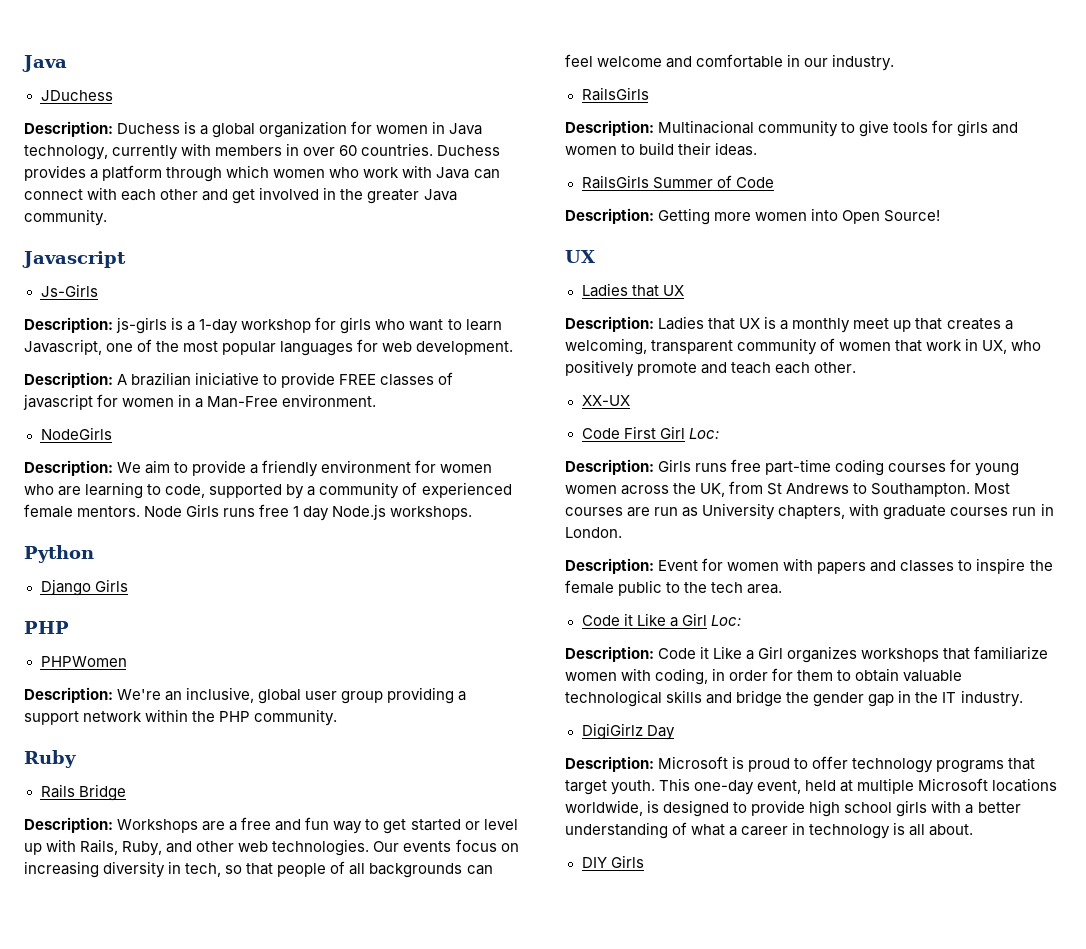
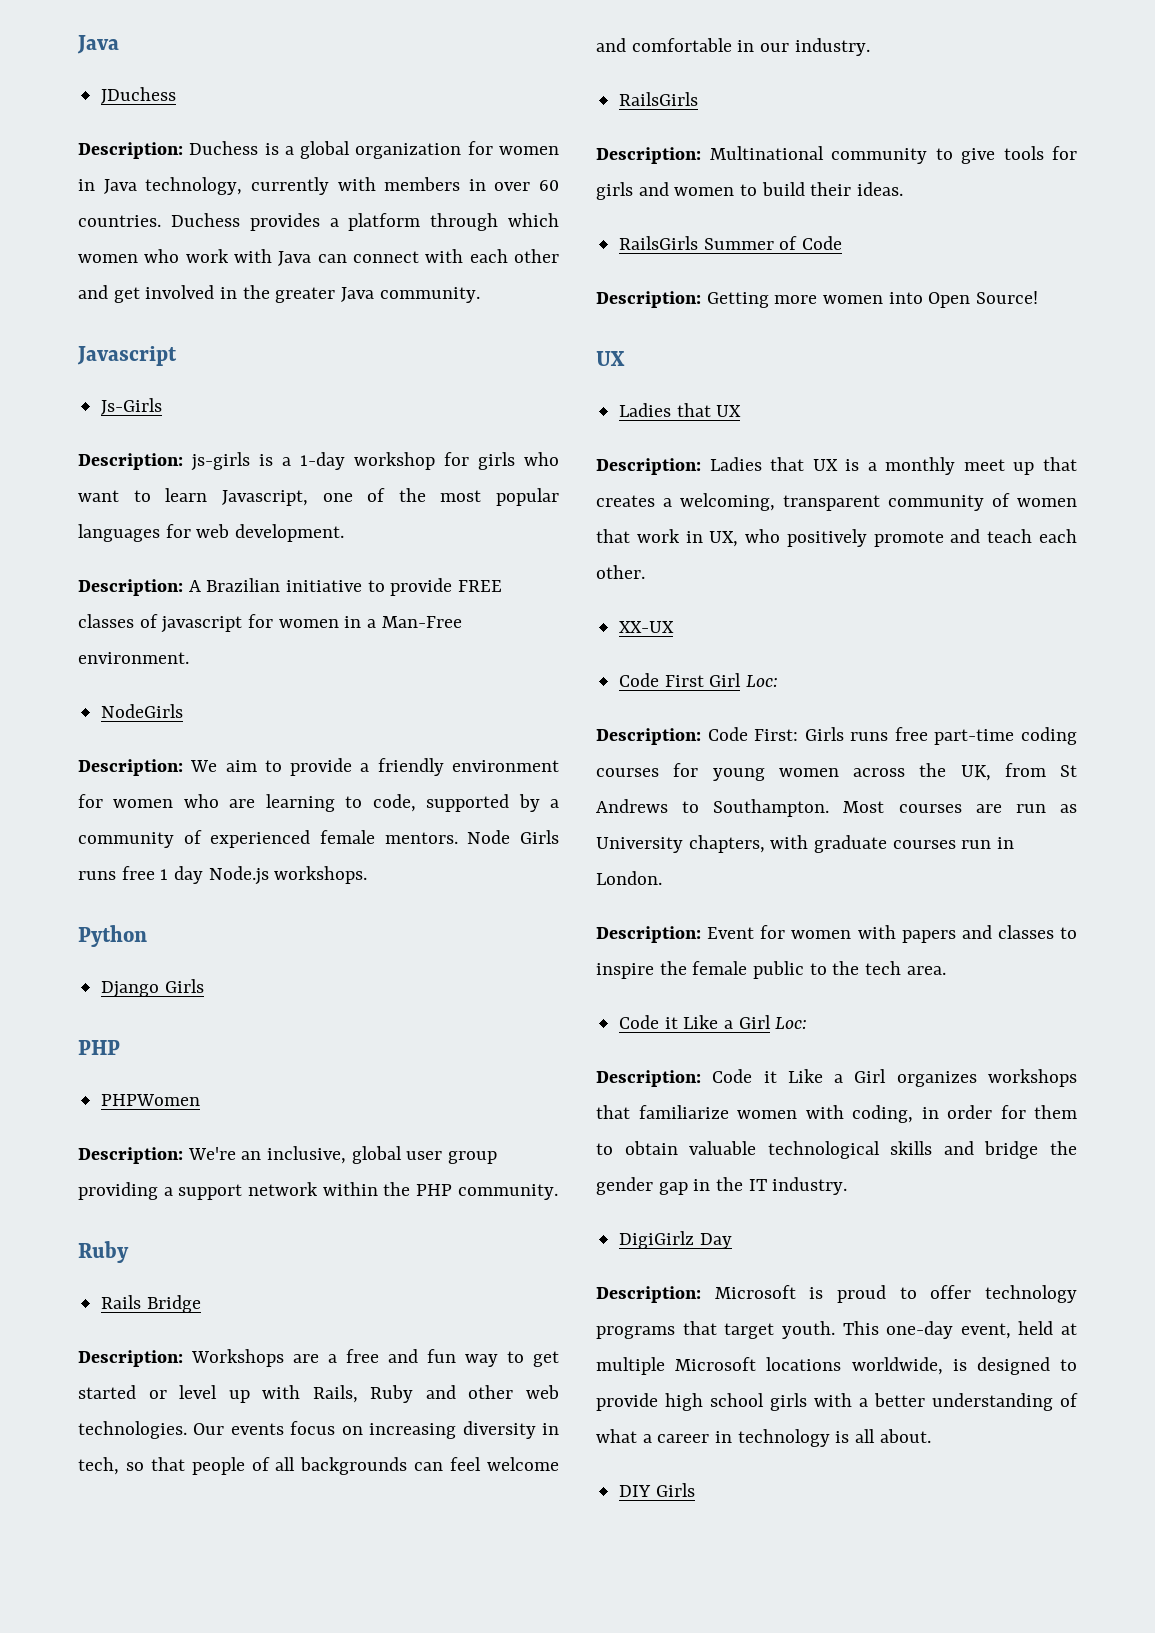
- Description: A brazilian iniciative to provide FREE classes of javascript for women in a Man-Free environment.
+ Description: A Brazilian initiative to provide FREE classes of javascript for women in a Man-Free environment.
- Description: Workshops are a free and fun way to get started or level up with Rails, Ruby, and other web technologies.
+ Description: Workshops are a free and fun way to get started or level up with Rails, Ruby and other web technologies.
- Description: Multinacional community to give tools for girls and women to build their ideas.
+ Description: Multinational community to give tools for girls and women to build their ideas.
- Description: Girls runs free part-time coding courses for young women across the UK, from St Andrews to Southampton.
+ Description: Code First: Girls runs free part-time coding courses for young women across the UK, from St Andrews to Southampton.

